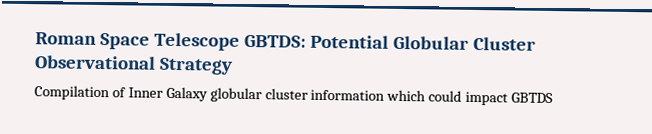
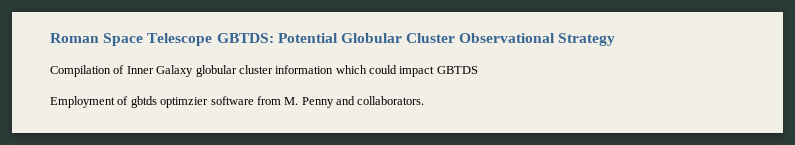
+ Employment of gbtds optimzier software from M. Penny and collaborators.

